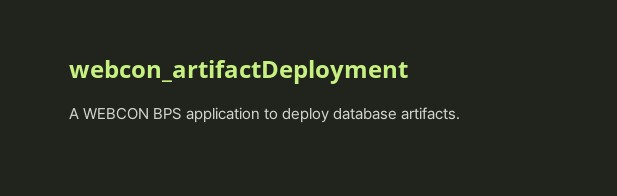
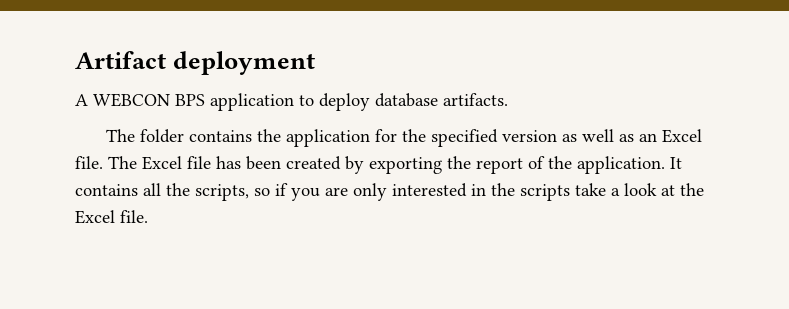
- webcon_artifactDeployment
+ Artifact deployment
+ The folder contains the application for the specified version as well as an Excel file. The Excel file has been created by exporting the report of the application. It contains all the scripts, so if you are only interested in the scripts take a look at the Excel file.

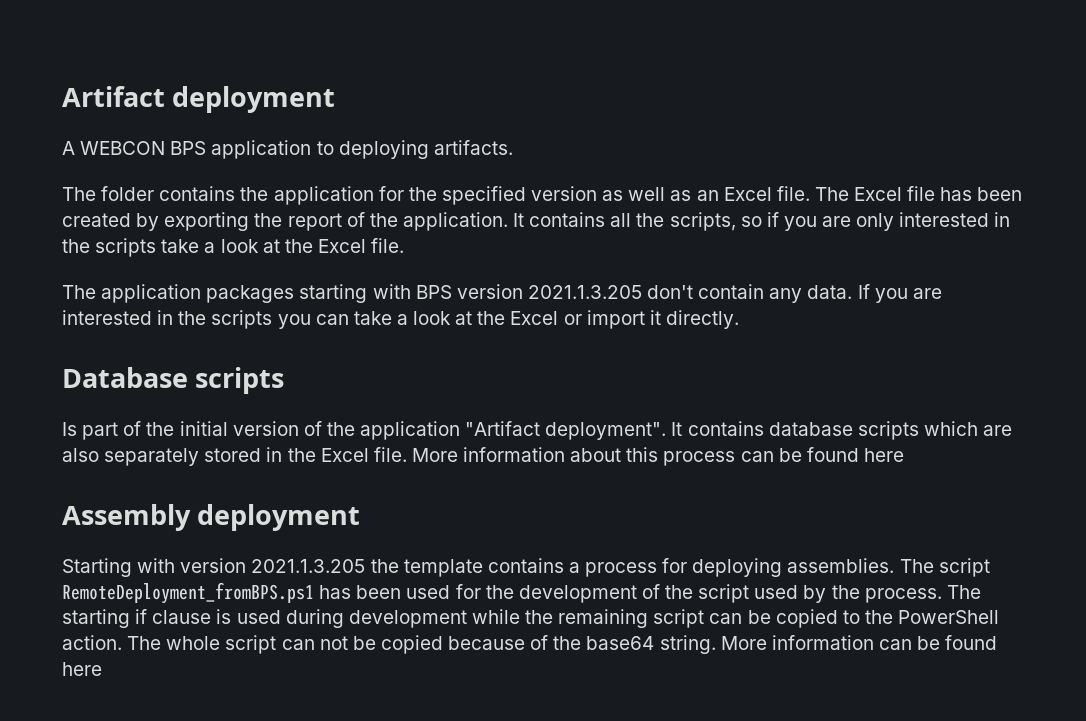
- A WEBCON BPS application to deploy database artifacts.
+ A WEBCON BPS application to deploying artifacts.
+ The application packages starting with BPS version 2021.1.3.205 don't contain any data. If you are interested in the scripts you can take a look at the Excel or import it directly.
+ Database scripts
+ Is part of the initial version of the application "Artifact deployment". It contains database scripts which are also separately stored in the Excel file. More information about this process can be found here
+ Assembly deployment
+ Starting with version 2021.1.3.205 the template contains a process for deploying assemblies. The script RemoteDeployment_fromBPS.ps1 has been used for the development of the script used by the process. The starting if clause is used during development while the remaining script can be copied to the PowerShell action. The whole script can not be copied because of the base64 string. More information can be found here

